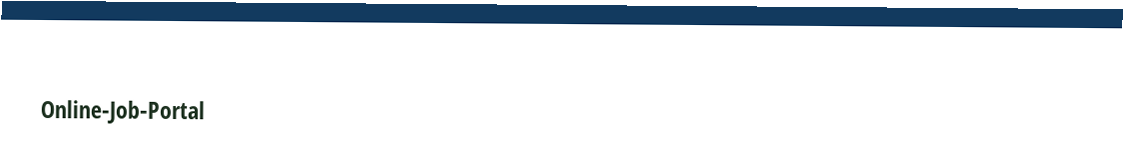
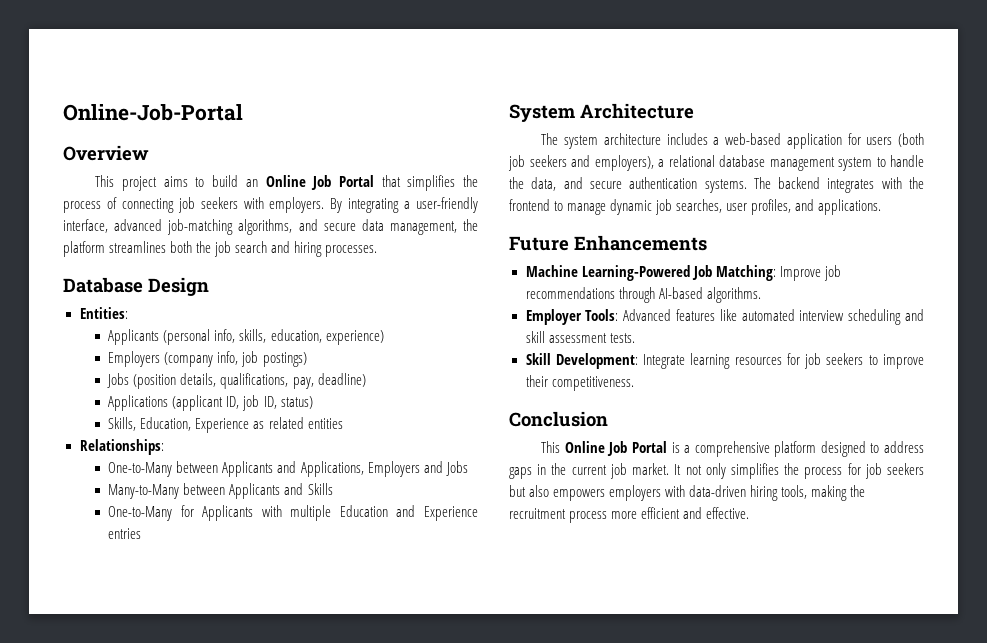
+ Overview
+ This project aims to build an Online Job Portal that simplifies the process of connecting job seekers with employers. By integrating a user-friendly interface, advanced job-matching algorithms, and secure data management, the platform streamlines both the job search and hiring processes.
+ Database Design
+ Entities:
+ Applicants (personal info, skills, education, experience)
+ Employers (company info, job postings)
+ Jobs (position details, qualifications, pay, deadline)
+ Applications (applicant ID, job ID, status)
+ Skills, Education, Experience as related entities
+ Relationships:
+ One-to-Many between Applicants and Applications, Employers and Jobs
+ Many-to-Many between Applicants and Skills
+ One-to-Many for Applicants with multiple Education and Experience entries
+ System Architecture
+ The system architecture includes a web-based application for users (both job seekers and employers), a relational database management system to handle the data, and secure authentication systems. The backend integrates with the frontend to manage dynamic job searches, user profiles, and applications.
+ Future Enhancements
+ Machine Learning-Powered Job Matching: Improve job recommendations through AI-based algorithms.
+ Employer Tools: Advanced features like automated interview scheduling and skill assessment tests.
+ Skill Development: Integrate learning resources for job seekers to improve their competitiveness.
+ Conclusion
+ This Online Job Portal is a comprehensive platform designed to address gaps in the current job market. It not only simplifies the process for job seekers but also empowers employers with data-driven hiring tools, making the recruitment process more efficient and effective.

